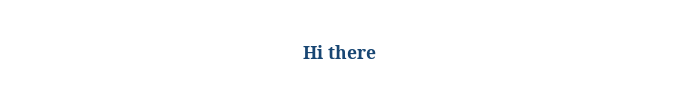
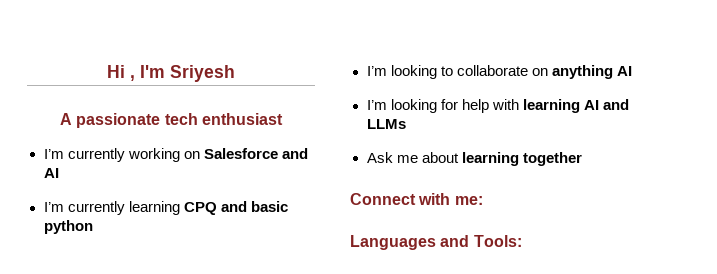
- Hi there
+ Hi , I'm Sriyesh
+ A passionate tech enthusiast
+ I’m currently working on Salesforce and AI
+ I’m currently learning CPQ and basic python
+ I’m looking to collaborate on anything AI
+ I’m looking for help with learning AI and LLMs
+ Ask me about learning together
+ Connect with me:
+ Languages and Tools:

